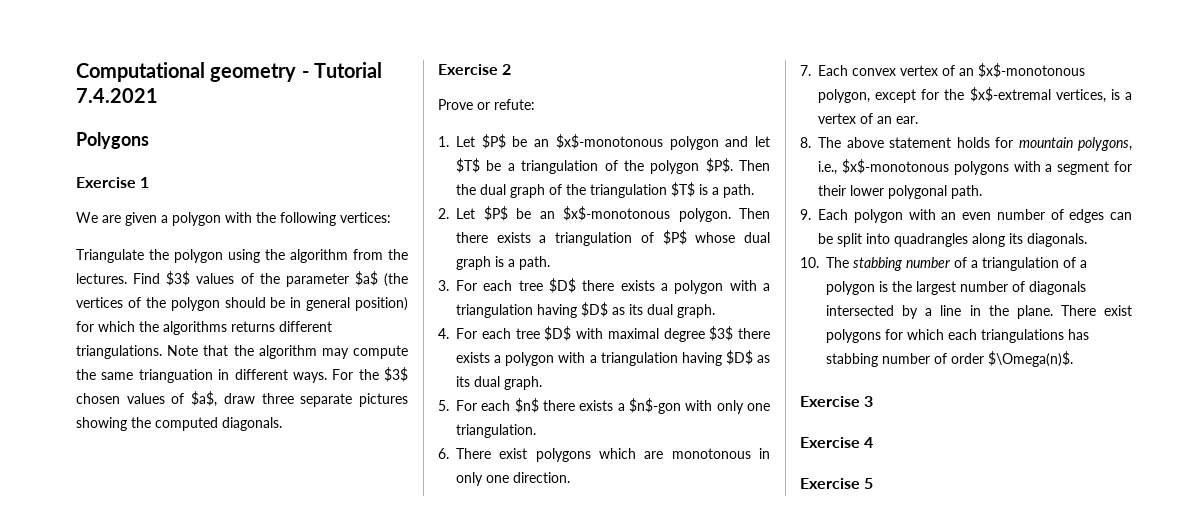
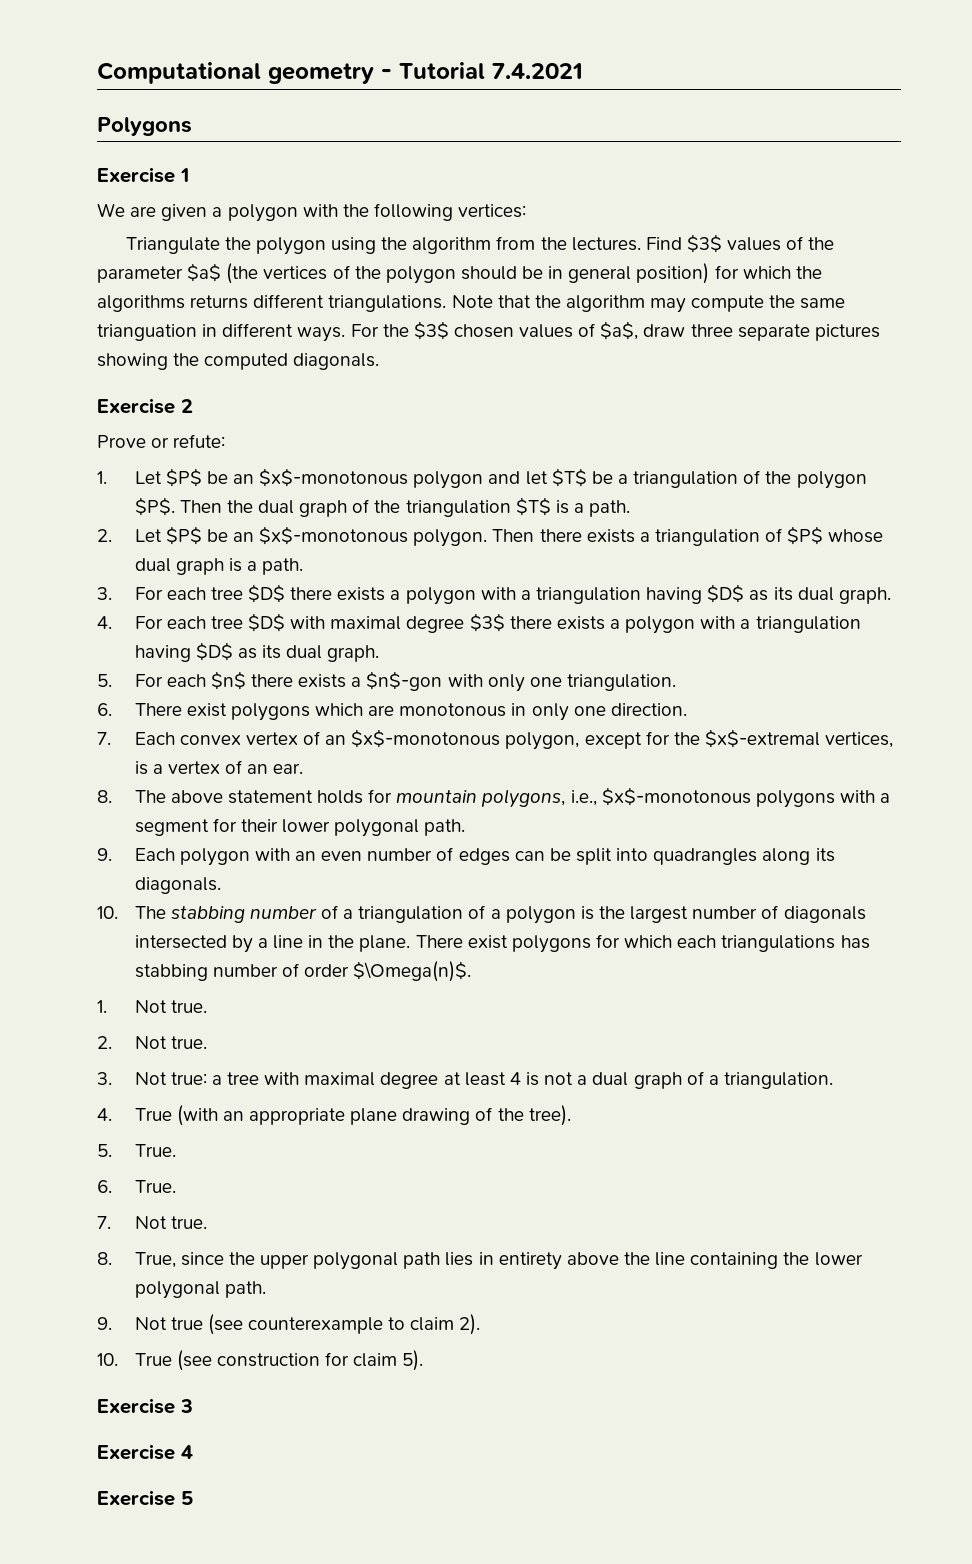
+ 1. Not true.
+ 2. Not true.
+ 3. Not true: a tree with maximal degree at least 4 is not a dual graph of a triangulation.
+ 4. True (with an appropriate plane drawing of the tree).
+ 5. True.
+ 6. True.
+ 7. Not true.
+ 8. True, since the upper polygonal path lies in entirety above the line containing the lower polygonal path.
+ 9. Not true (see counterexample to claim 2).
+ 10. True (see construction for claim 5).

